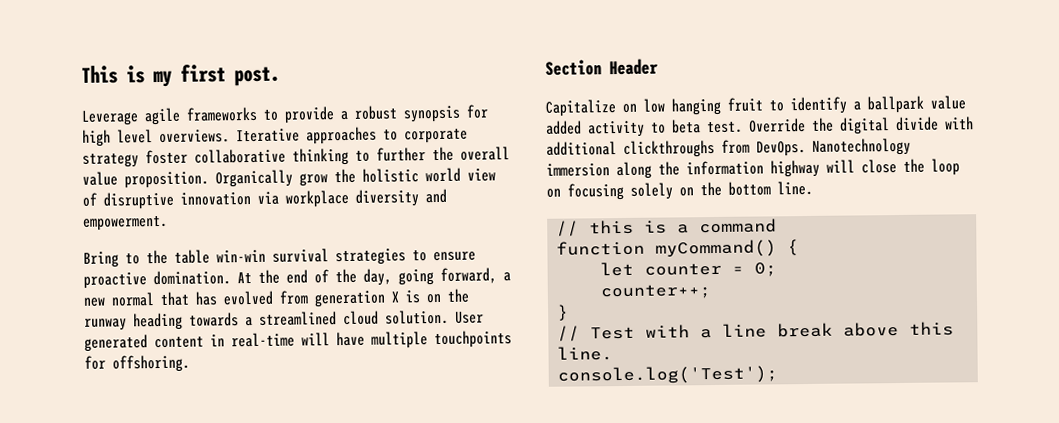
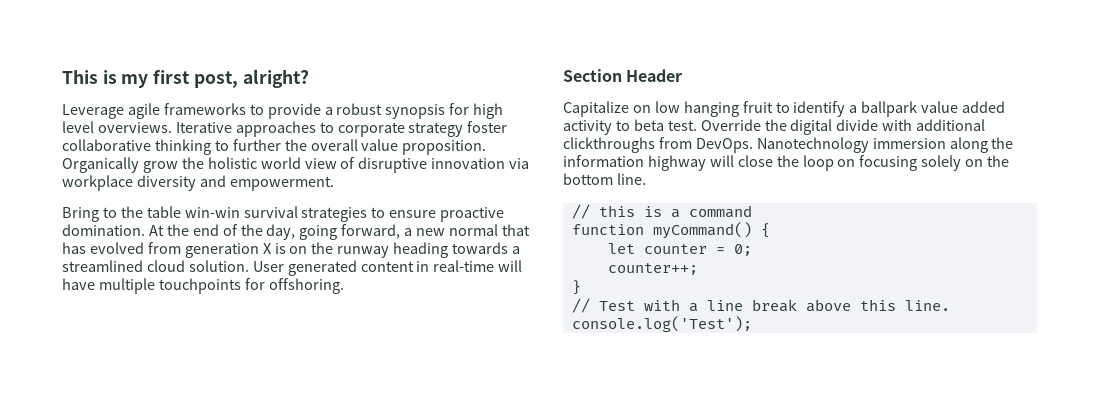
- This is my first post.
+ This is my first post, alright?

